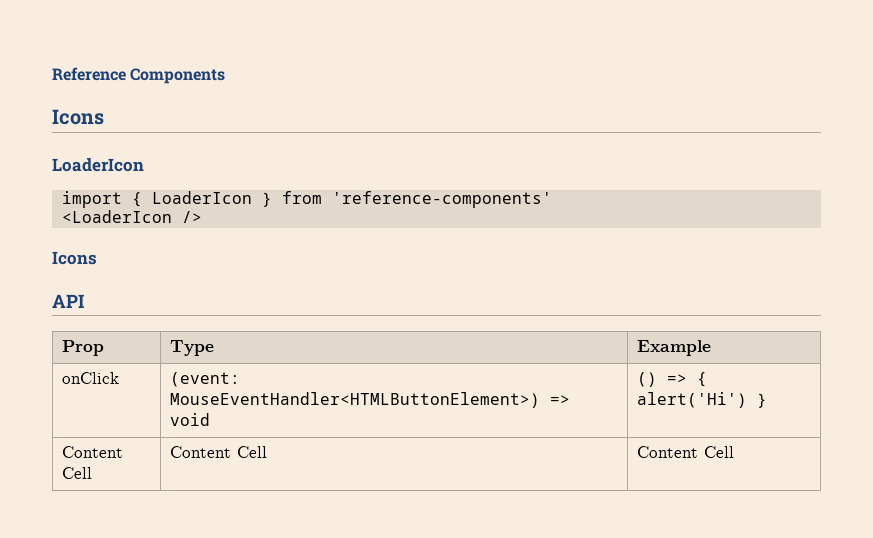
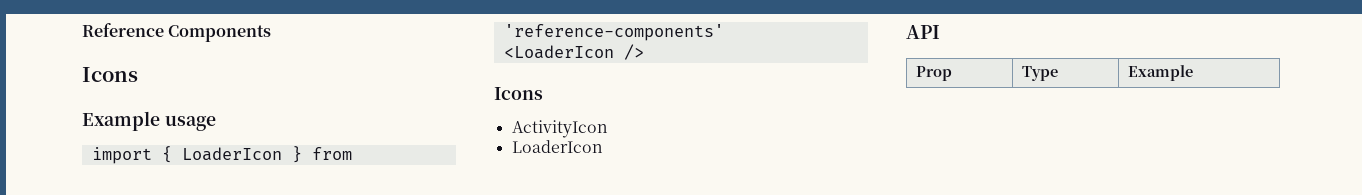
  Reference Components
  Icons
- LoaderIcon
+ Example usage
+ ActivityIcon
+ LoaderIcon
- onClick | (event: MouseEventHandler<HTMLButtonElement>) => void | () => { alert('Hi') }
- Content Cell | Content Cell | Content Cell

